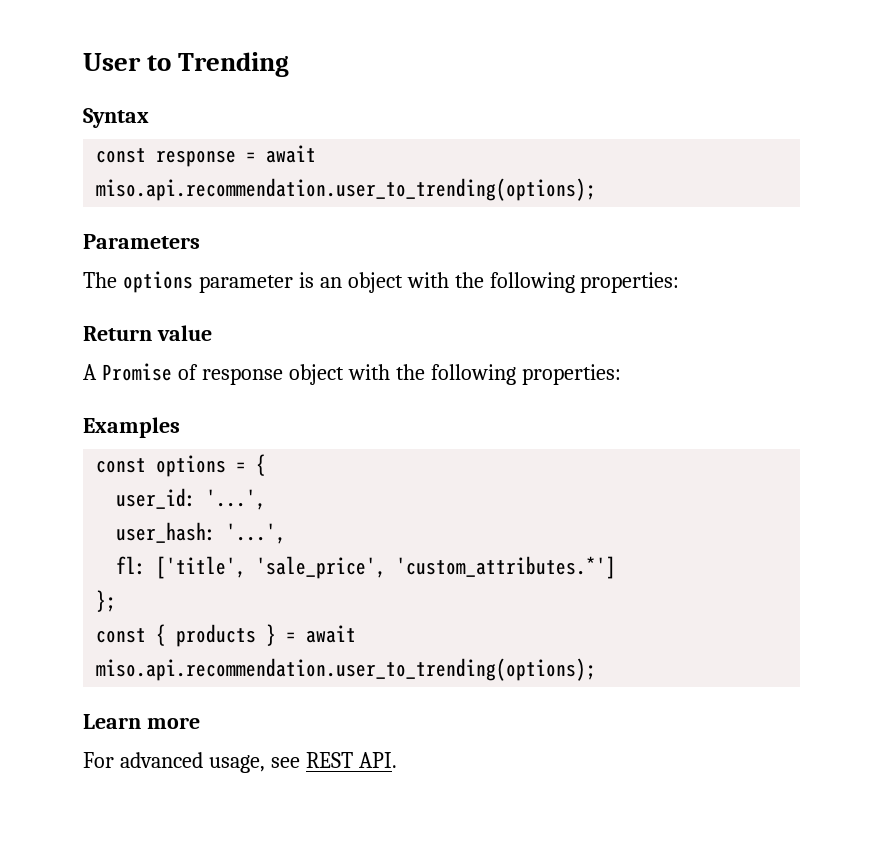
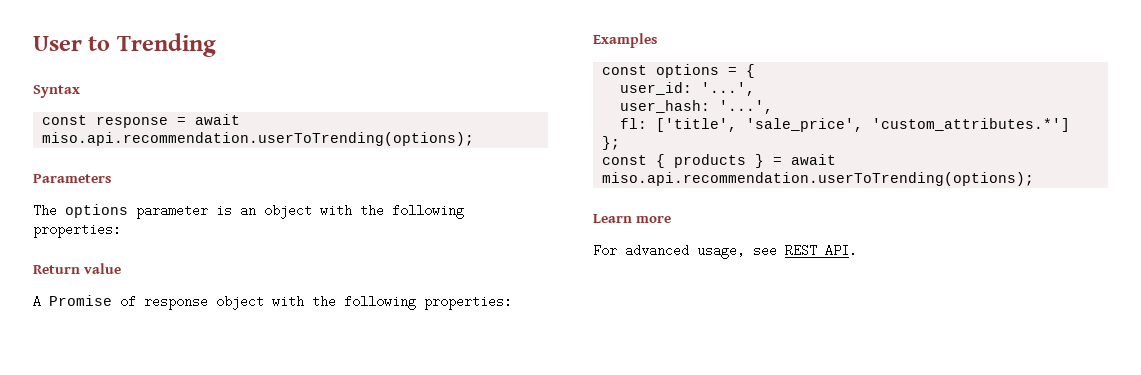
- const response = await miso.api.recommendation.user_to_trending(options);
+ const response = await miso.api.recommendation.userToTrending(options);
- const { products } = await miso.api.recommendation.user_to_trending(options);
+ const { products } = await miso.api.recommendation.userToTrending(options);

